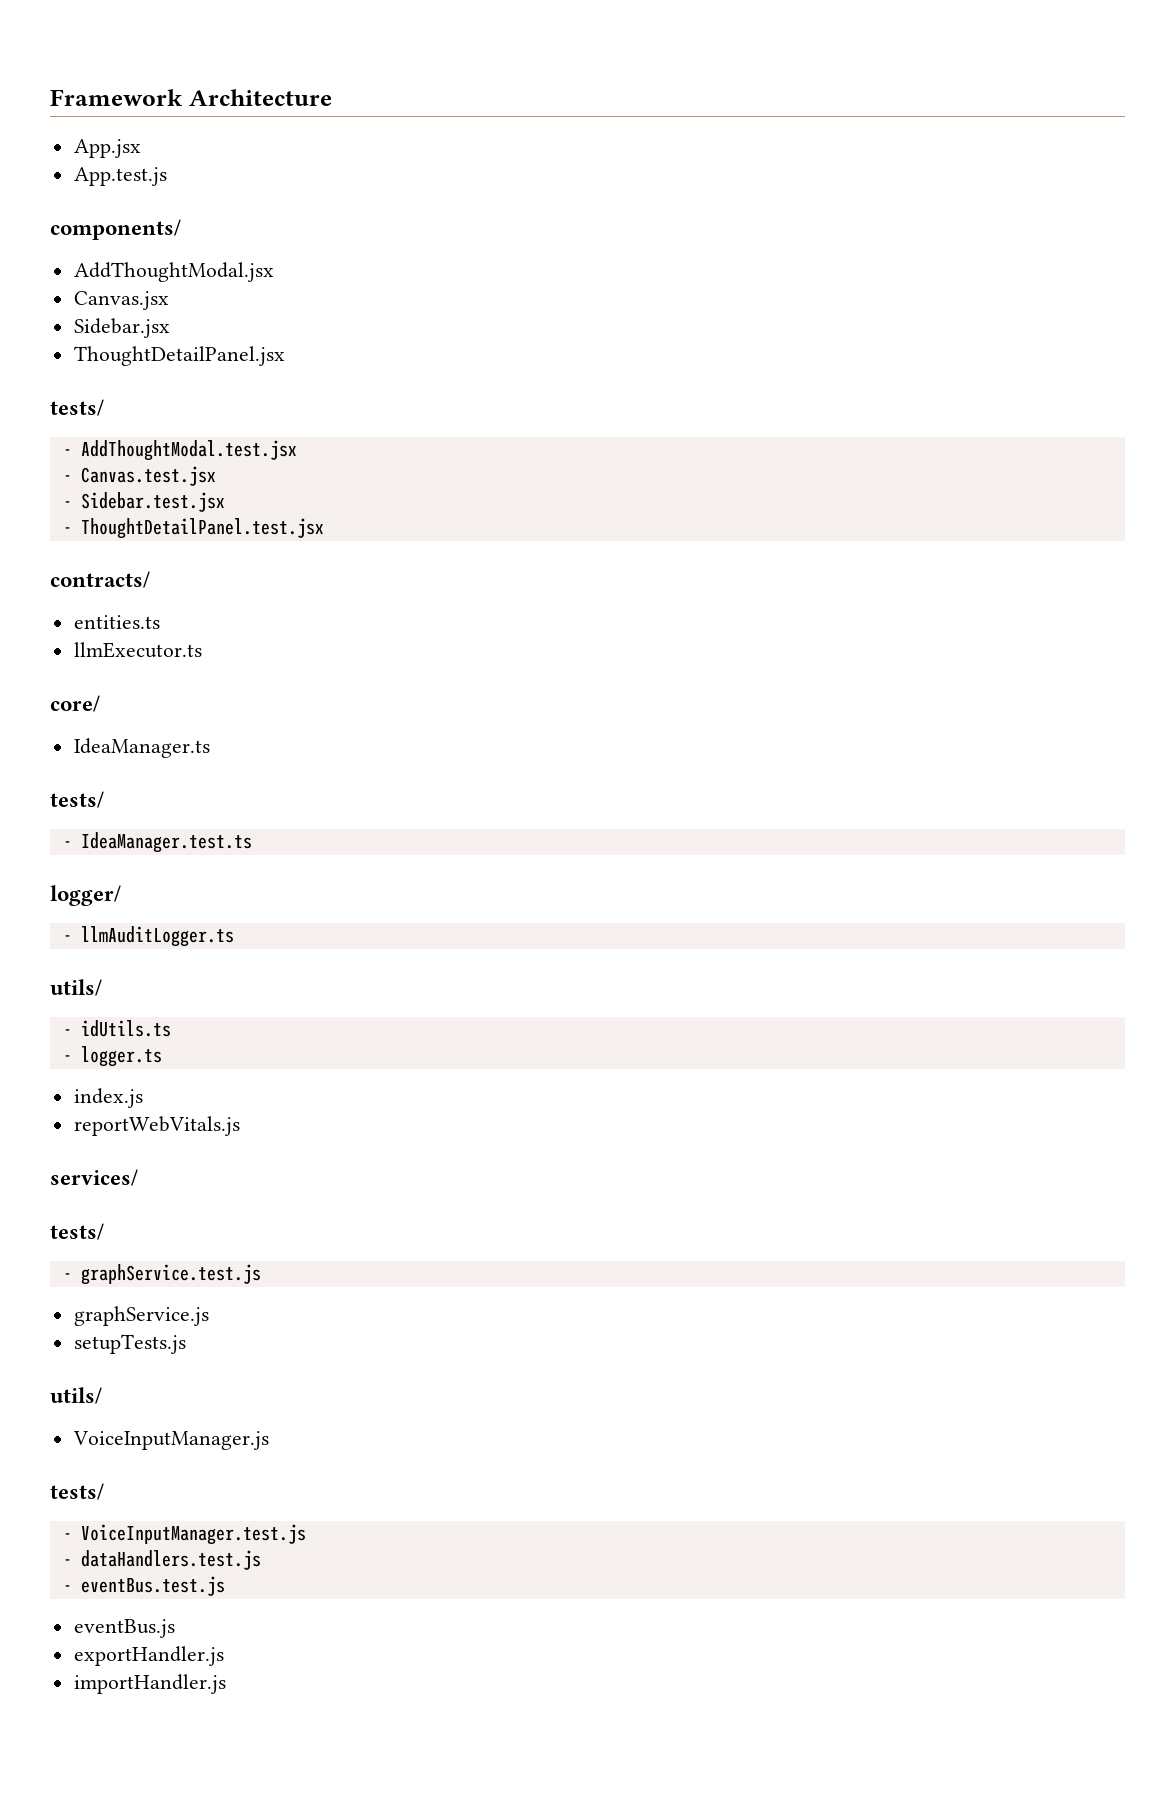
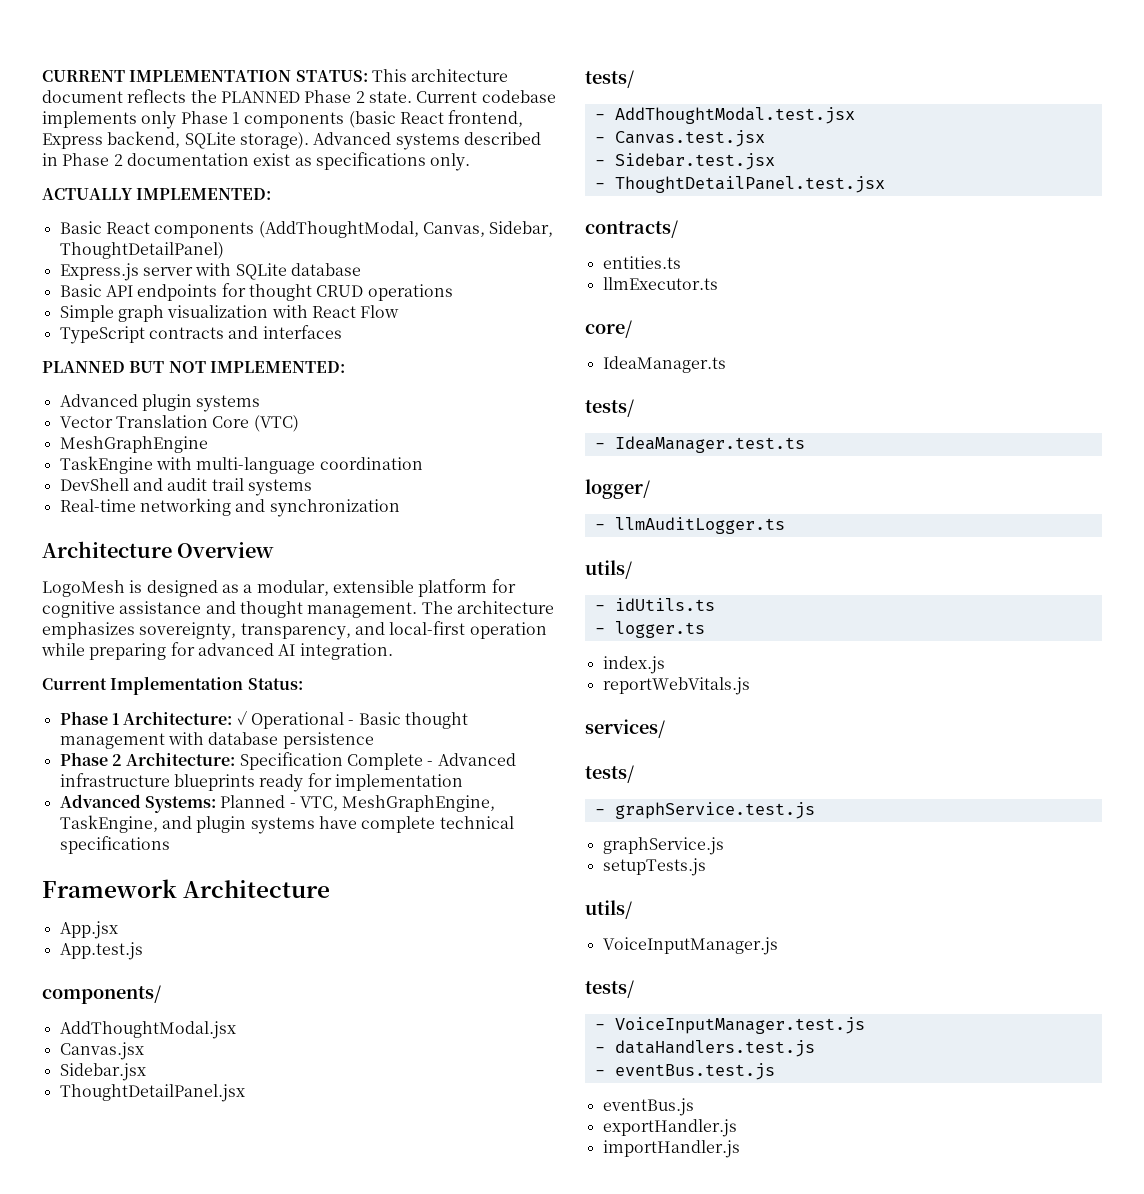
+ CURRENT IMPLEMENTATION STATUS: This architecture document reflects the PLANNED Phase 2 state. Current codebase implements only Phase 1 components (basic React frontend, Express backend, SQLite storage). Advanced systems described in Phase 2 documentation exist as specifications only.
+ ACTUALLY IMPLEMENTED:
+ Basic React components (AddThoughtModal, Canvas, Sidebar, ThoughtDetailPanel)
+ Express.js server with SQLite database
+ Basic API endpoints for thought CRUD operations
+ Simple graph visualization with React Flow
+ TypeScript contracts and interfaces
+ PLANNED BUT NOT IMPLEMENTED:
+ Advanced plugin systems
+ Vector Translation Core (VTC)
+ MeshGraphEngine
+ TaskEngine with multi-language coordination
+ DevShell and audit trail systems
+ Real-time networking and synchronization
+ Architecture Overview
+ LogoMesh is designed as a modular, extensible platform for cognitive assistance and thought management. The architecture emphasizes sovereignty, transparency, and local-first operation while preparing for advanced AI integration.
+ Current Implementation Status:
+ Phase 1 Architecture: ✓ Operational - Basic thought management with database persistence
+ Phase 2 Architecture: Specification Complete - Advanced infrastructure blueprints ready for implementation
+ Advanced Systems: Planned - VTC, MeshGraphEngine, TaskEngine, and plugin systems have complete technical specifications

